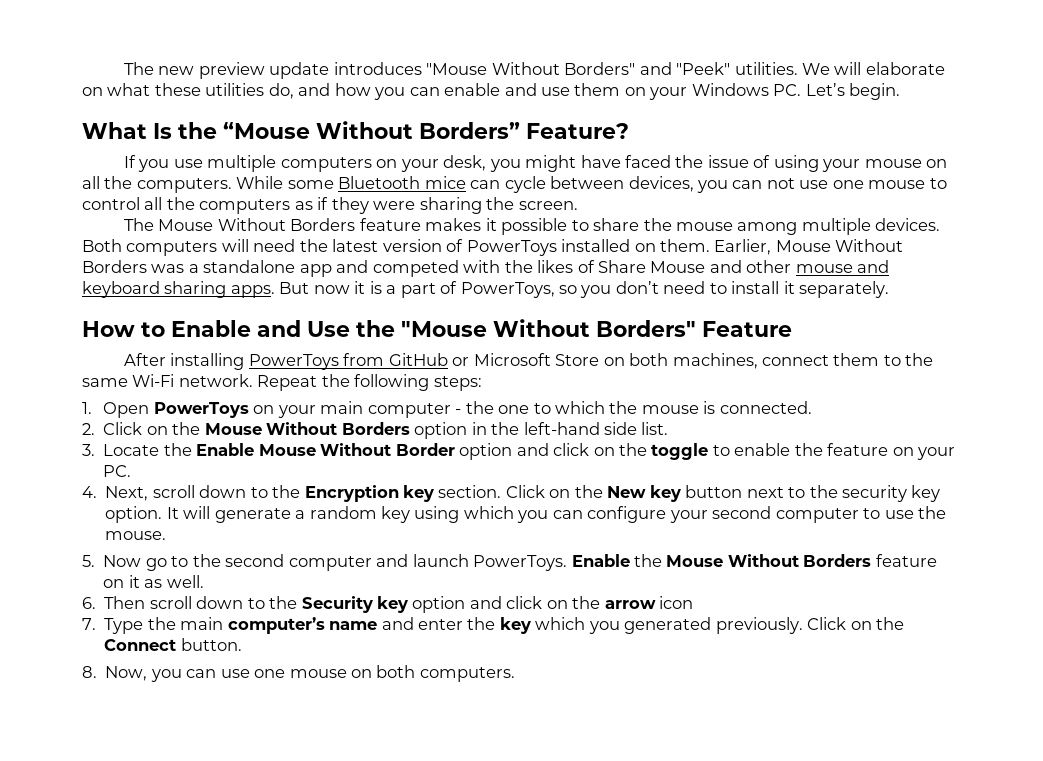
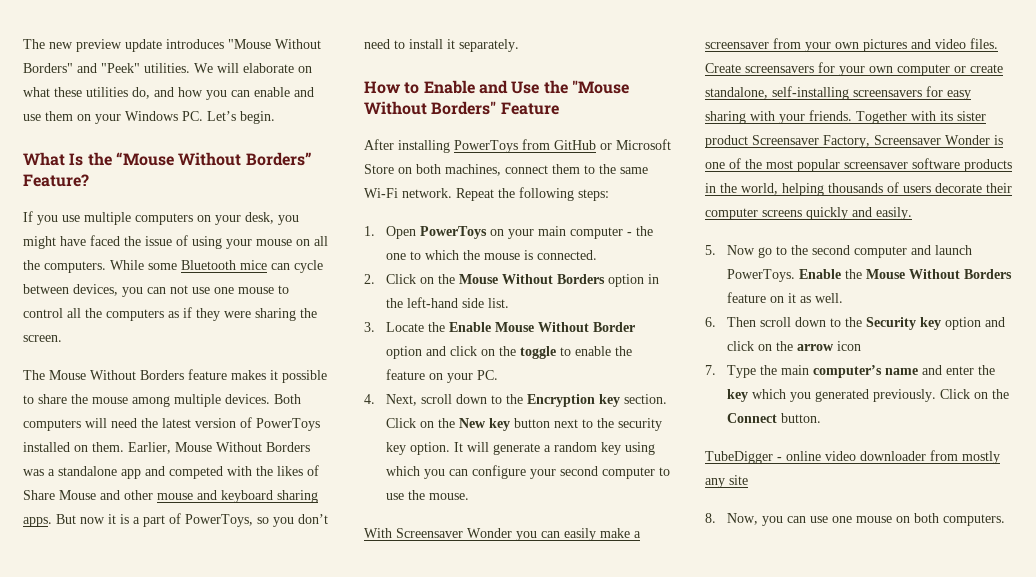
+ With Screensaver Wonder you can easily make a screensaver from your own pictures and video files. Create screensavers for your own computer or create standalone, self-installing screensavers for easy sharing with your friends. Together with its sister product Screensaver Factory, Screensaver Wonder is one of the most popular screensaver software products in the world, helping thousands of users decorate their computer screens quickly and easily.
+ TubeDigger - online video downloader from mostly any site

